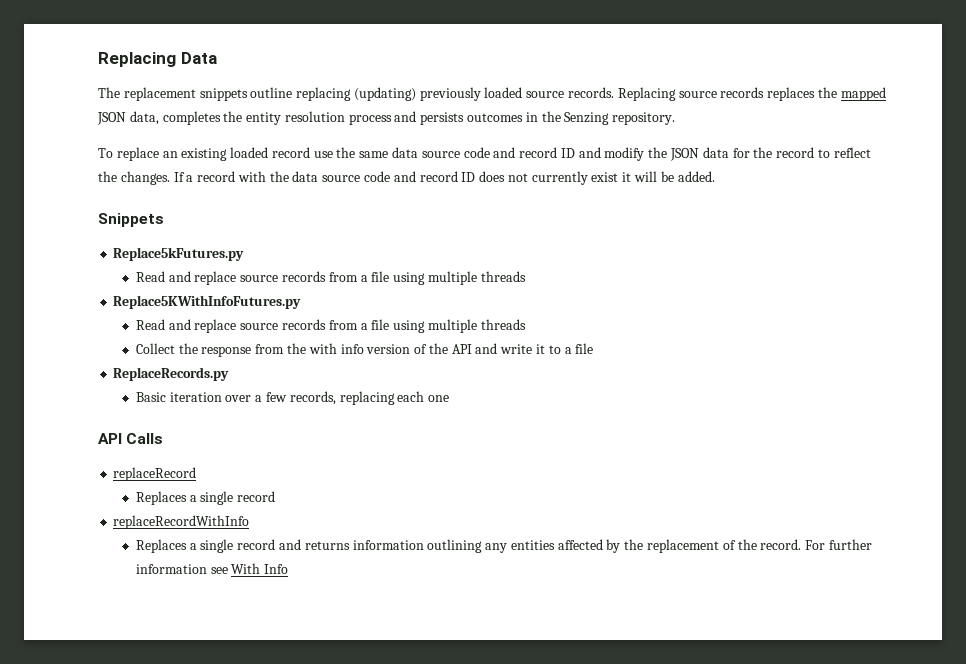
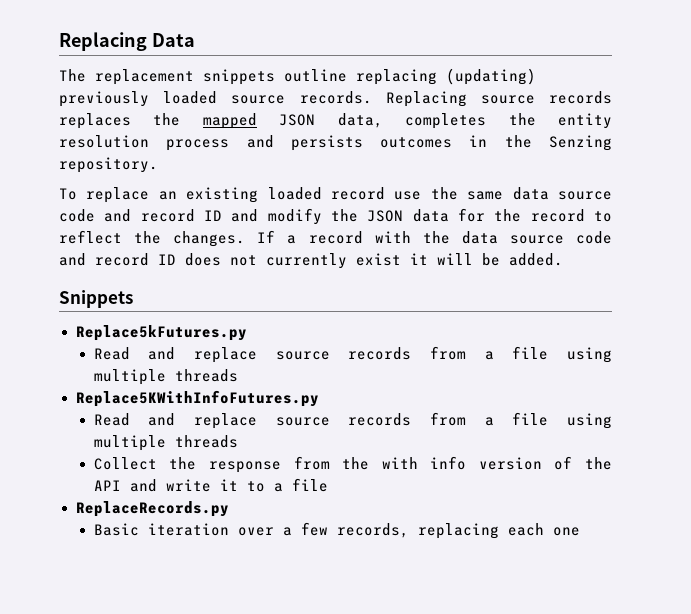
- API Calls
- replaceRecord
- Replaces a single record
- replaceRecordWithInfo
- Replaces a single record and returns information outlining any entities affected by the replacement of the record. For further information see With Info

